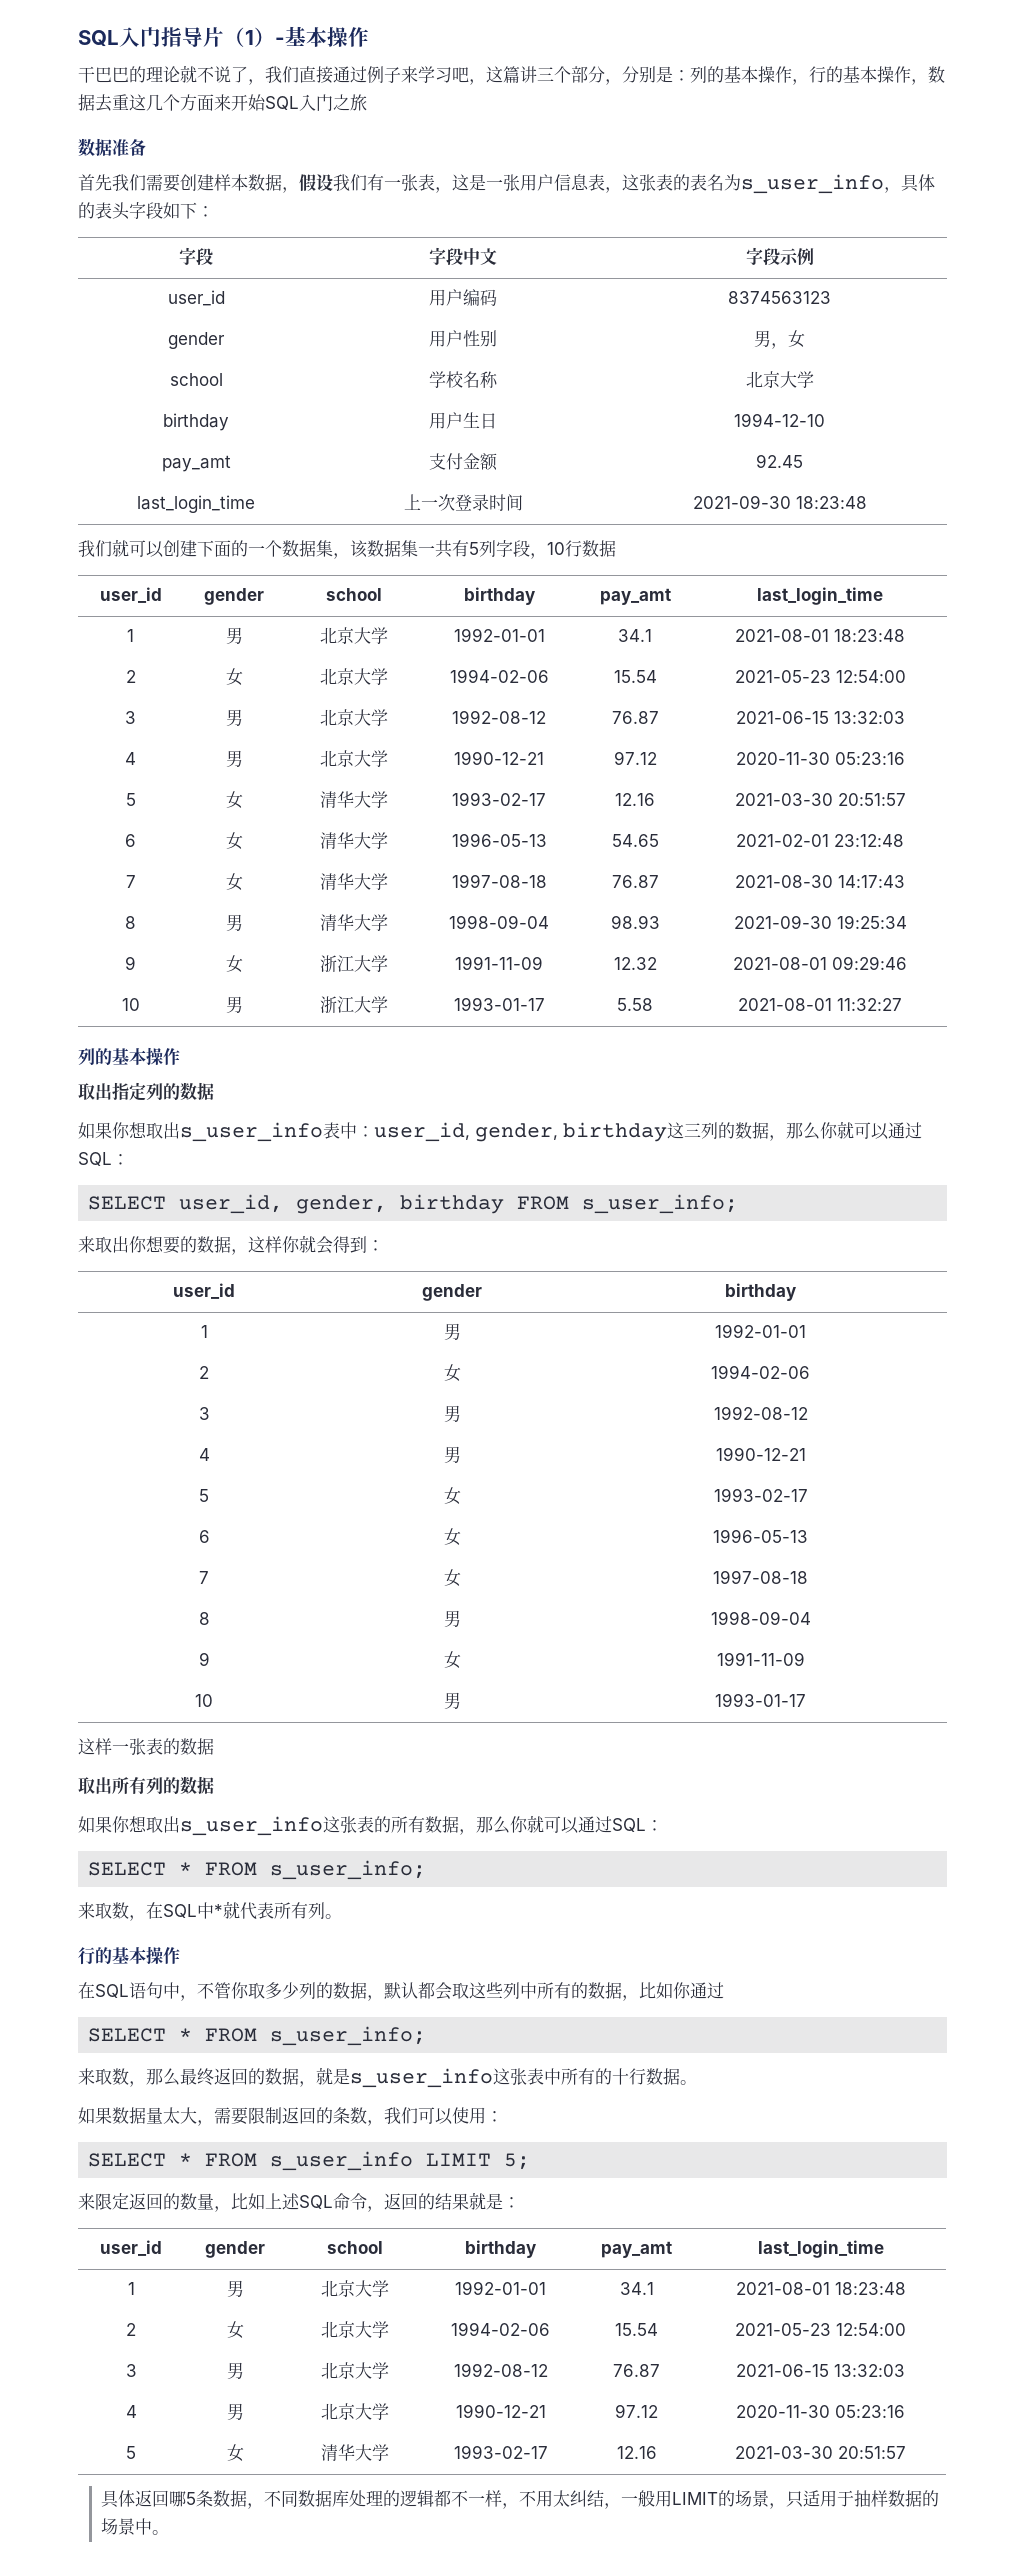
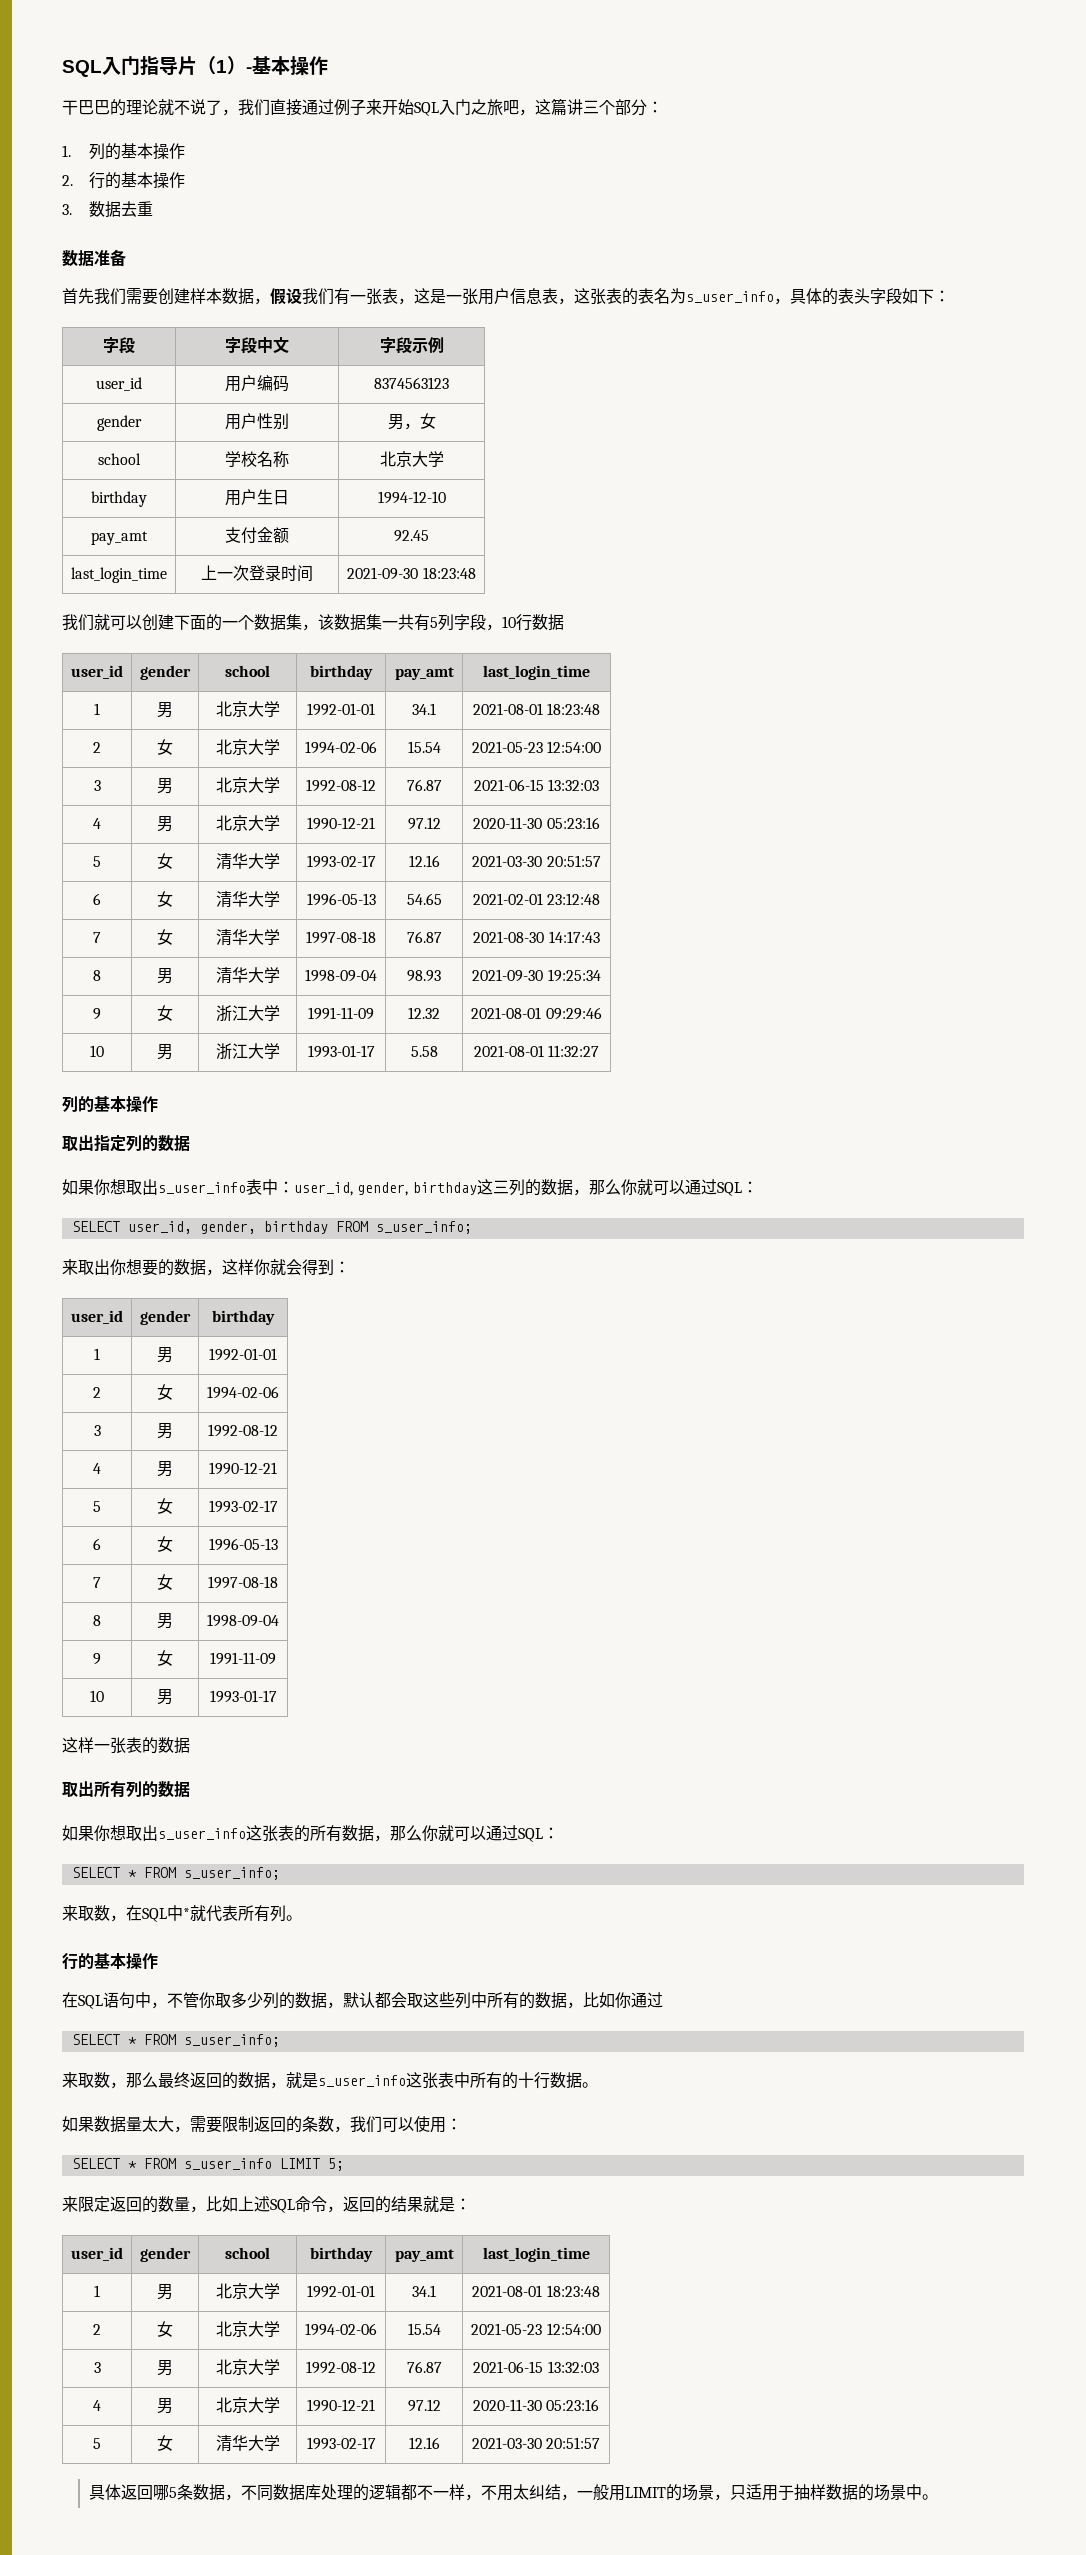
- 干巴巴的理论就不说了，我们直接通过例子来学习吧，这篇讲三个部分，分别是：列的基本操作，行的基本操作，数据去重这几个方面来开始SQL入门之旅
+ 干巴巴的理论就不说了，我们直接通过例子来开始SQL入门之旅吧，这篇讲三个部分：
+ 1.列的基本操作
+ 2.行的基本操作
+ 3.数据去重

